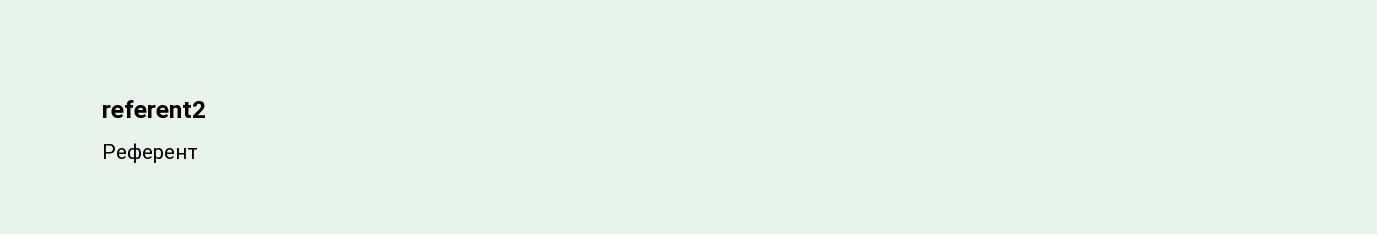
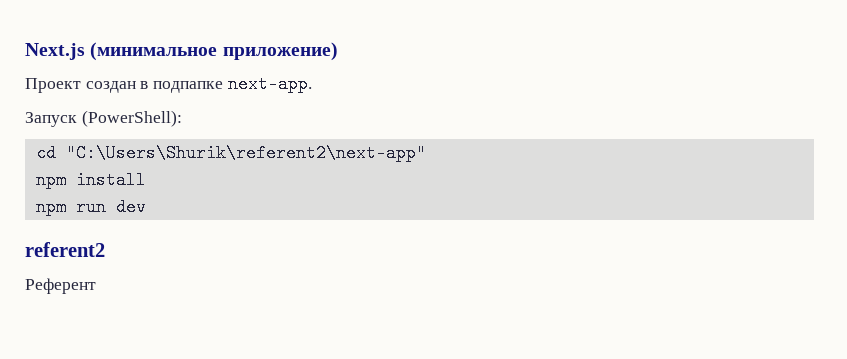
+ Next.js (минимальное приложение)
+ Проект создан в подпапке next-app.
+ Запуск (PowerShell):
+ cd "C:\Users\Shurik\referent2\next-app"
+ npm install
+ npm run dev

